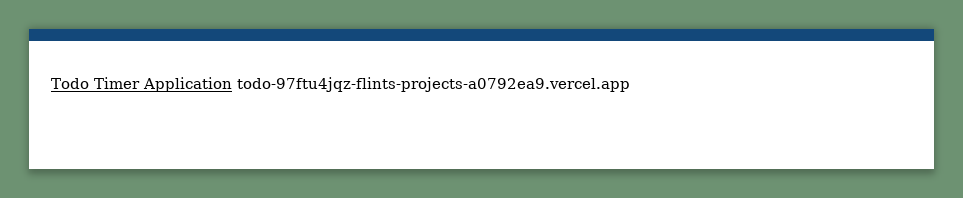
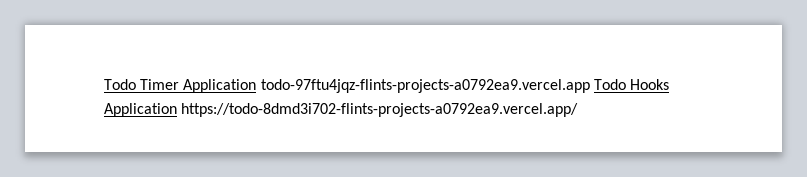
- Todo Timer Application todo-97ftu4jqz-flints-projects-a0792ea9.vercel.app
+ Todo Timer Application todo-97ftu4jqz-flints-projects-a0792ea9.vercel.app Todo Hooks Application https://todo-8dmd3i702-flints-projects-a0792ea9.vercel.app/

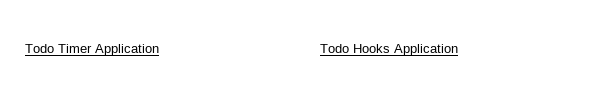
- Todo Timer Application todo-97ftu4jqz-flints-projects-a0792ea9.vercel.app Todo Hooks Application https://todo-8dmd3i702-flints-projects-a0792ea9.vercel.app/
+ Todo Timer Application
+ Todo Hooks Application

